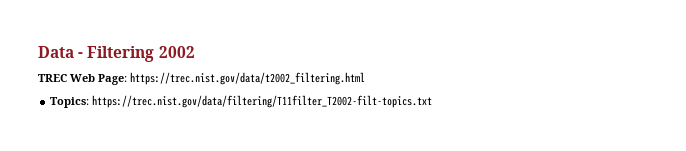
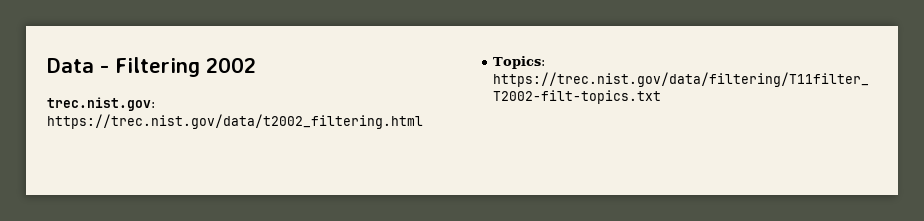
- TREC Web Page: https://trec.nist.gov/data/t2002_filtering.html
+ trec.nist.gov: https://trec.nist.gov/data/t2002_filtering.html

